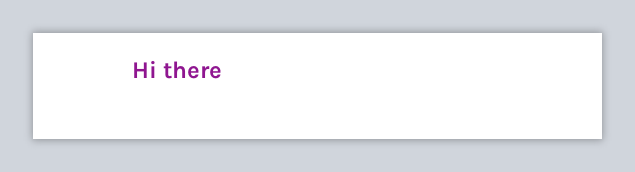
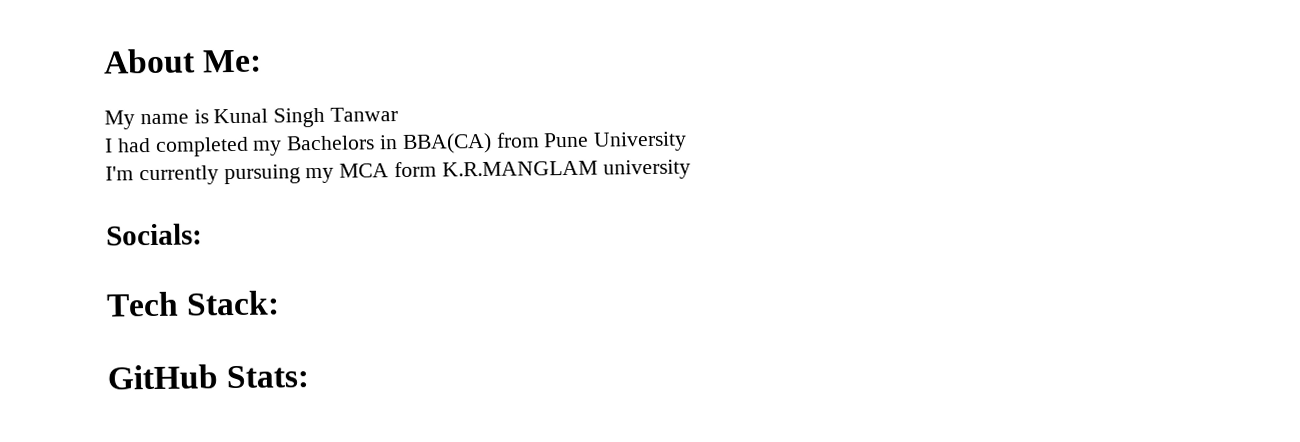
- Hi there
+ About Me:
+ My name is Kunal Singh Tanwar
+ I had completed my Bachelors in BBA(CA) from Pune University
+ I'm currently pursuing my MCA form K.R.MANGLAM university
+ Socials:
+ Tech Stack:
+ GitHub Stats:

